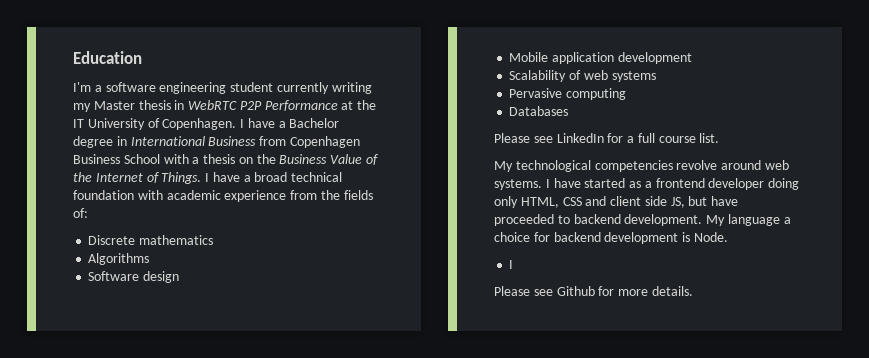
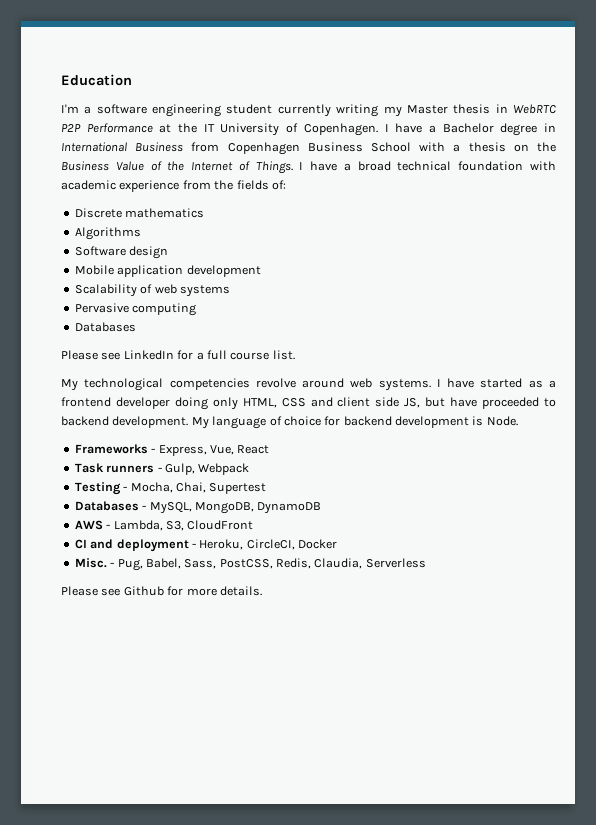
- My language a choice for backend development is Node.
- I
+ My language of choice for backend development is Node.
+ Frameworks - Express, Vue, React
+ Task runners - Gulp, Webpack
+ Testing - Mocha, Chai, Supertest
+ Databases - MySQL, MongoDB, DynamoDB
+ AWS - Lambda, S3, CloudFront
+ CI and deployment - Heroku, CircleCI, Docker
+ Misc. - Pug, Babel, Sass, PostCSS, Redis, Claudia, Serverless

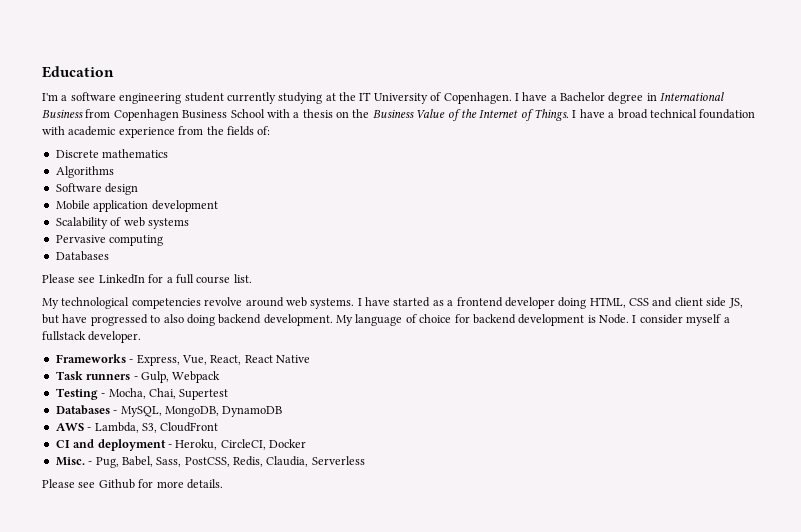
- I'm a software engineering student currently writing my Master thesis in WebRTC P2P Performance at the IT University of Copenhagen.
+ I'm a software engineering student currently studying at the IT University of Copenhagen.
- I have started as a frontend developer doing only HTML, CSS and client side JS, but have proceeded to backend development.
+ I have started as a frontend developer doing HTML, CSS and client side JS, but have progressed to also doing backend development.
+ I consider myself a fullstack developer.
- Frameworks - Express, Vue, React
+ Frameworks - Express, Vue, React, React Native

